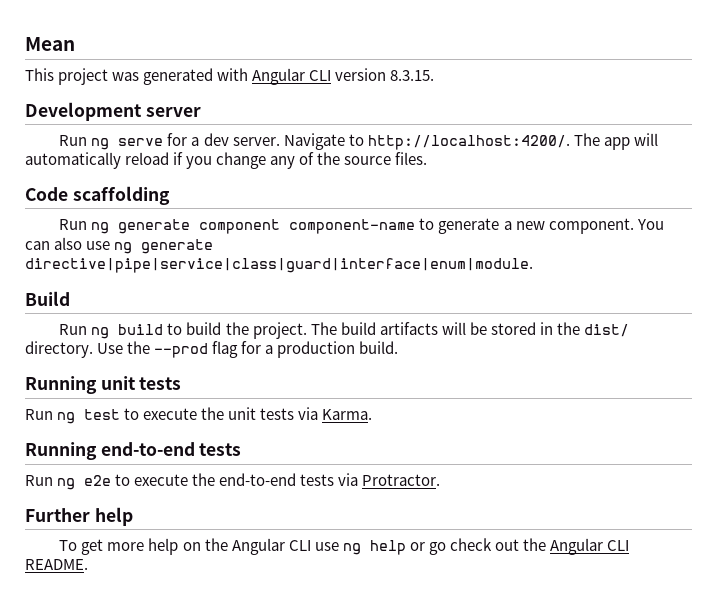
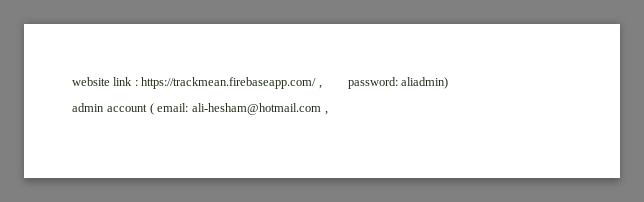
- Mean
- This project was generated with Angular CLI version 8.3.15.
- Development server
- Run ng serve for a dev server. Navigate to http://localhost:4200/. The app will automatically reload if you change any of the source files.
- Code scaffolding
- Run ng generate component component-name to generate a new component. You can also use ng generate directive|pipe|service|class|guard|interface|enum|module.
- Build
- Run ng build to build the project. The build artifacts will be stored in the dist/ directory. Use the --prod flag for a production build.
- Running unit tests
- Run ng test to execute the unit tests via Karma.
- Running end-to-end tests
- Run ng e2e to execute the end-to-end tests via Protractor.
- Further help
- To get more help on the Angular CLI use ng help or go check out the Angular CLI README.
+ website link : https://trackmean.firebaseapp.com/ ,
+ admin account ( email: ali-hesham@hotmail.com , password: aliadmin)

